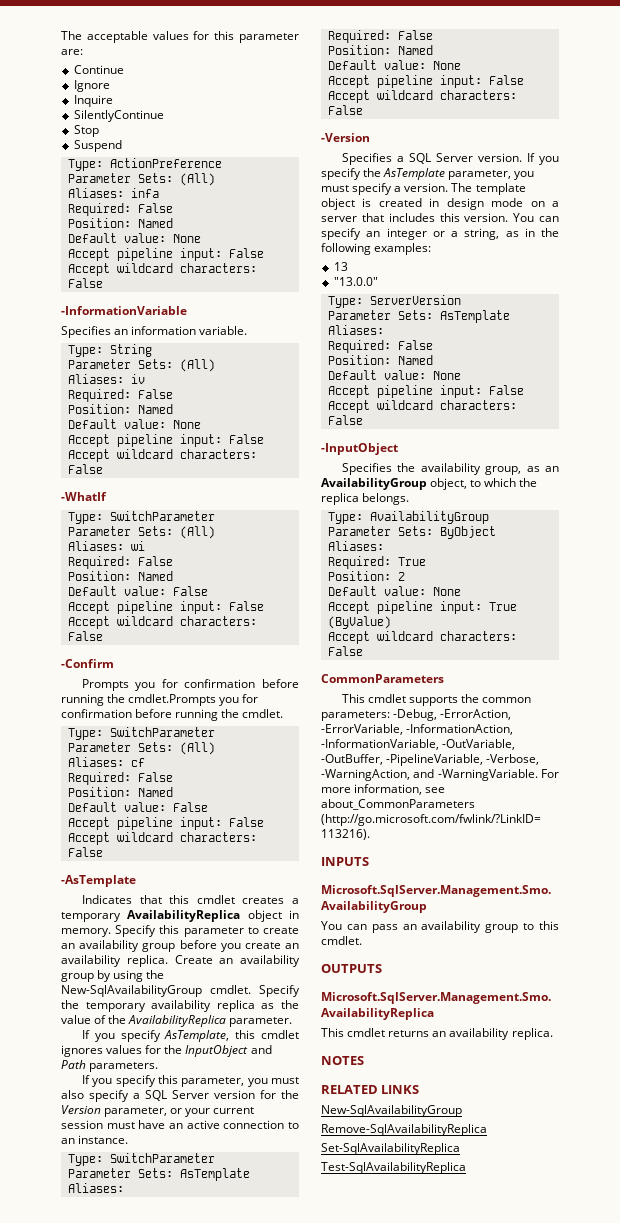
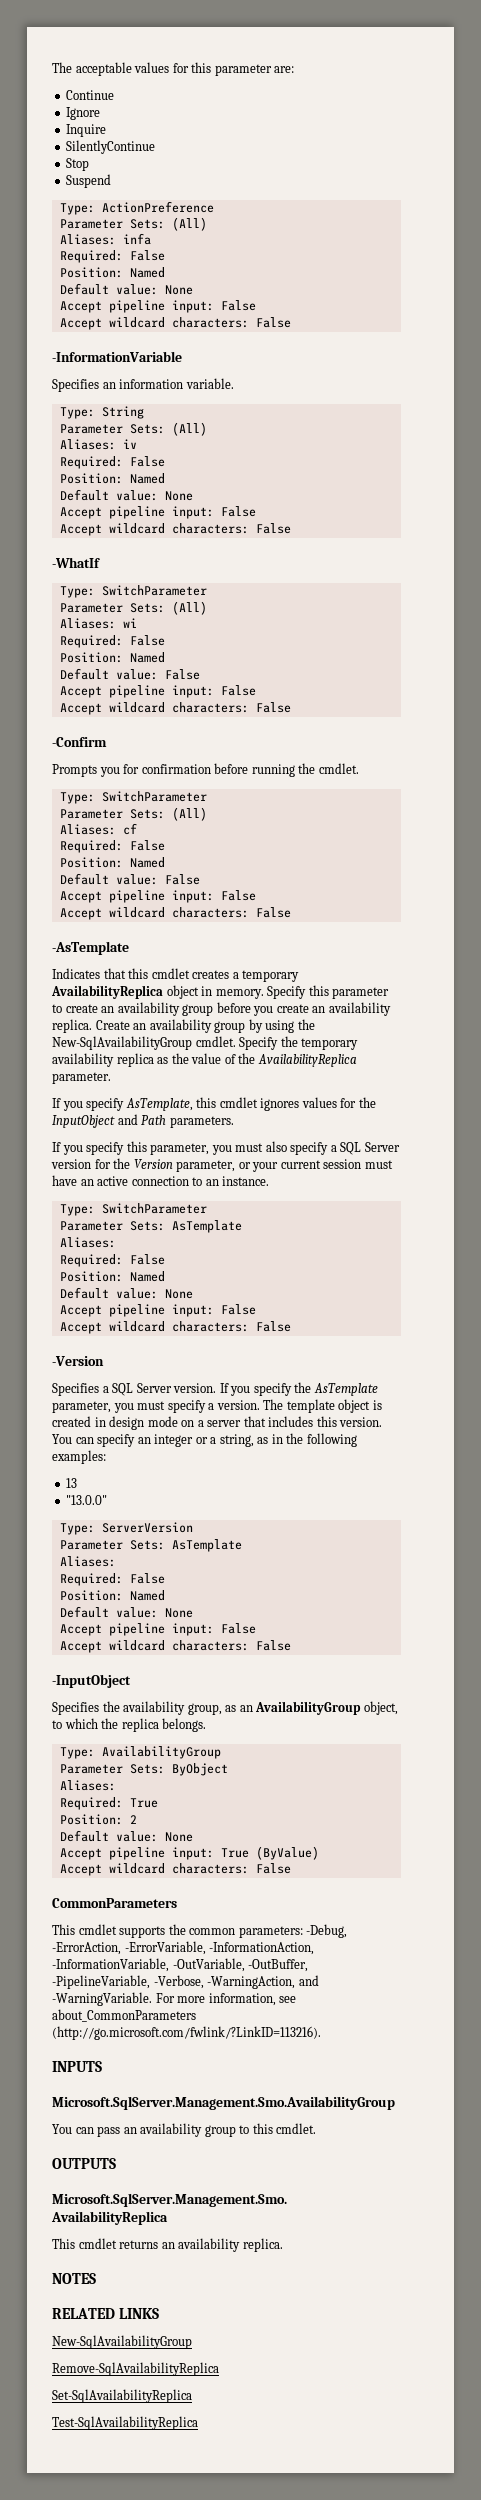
- Prompts you for confirmation before running the cmdlet.Prompts you for confirmation before running the cmdlet.
+ Prompts you for confirmation before running the cmdlet.

